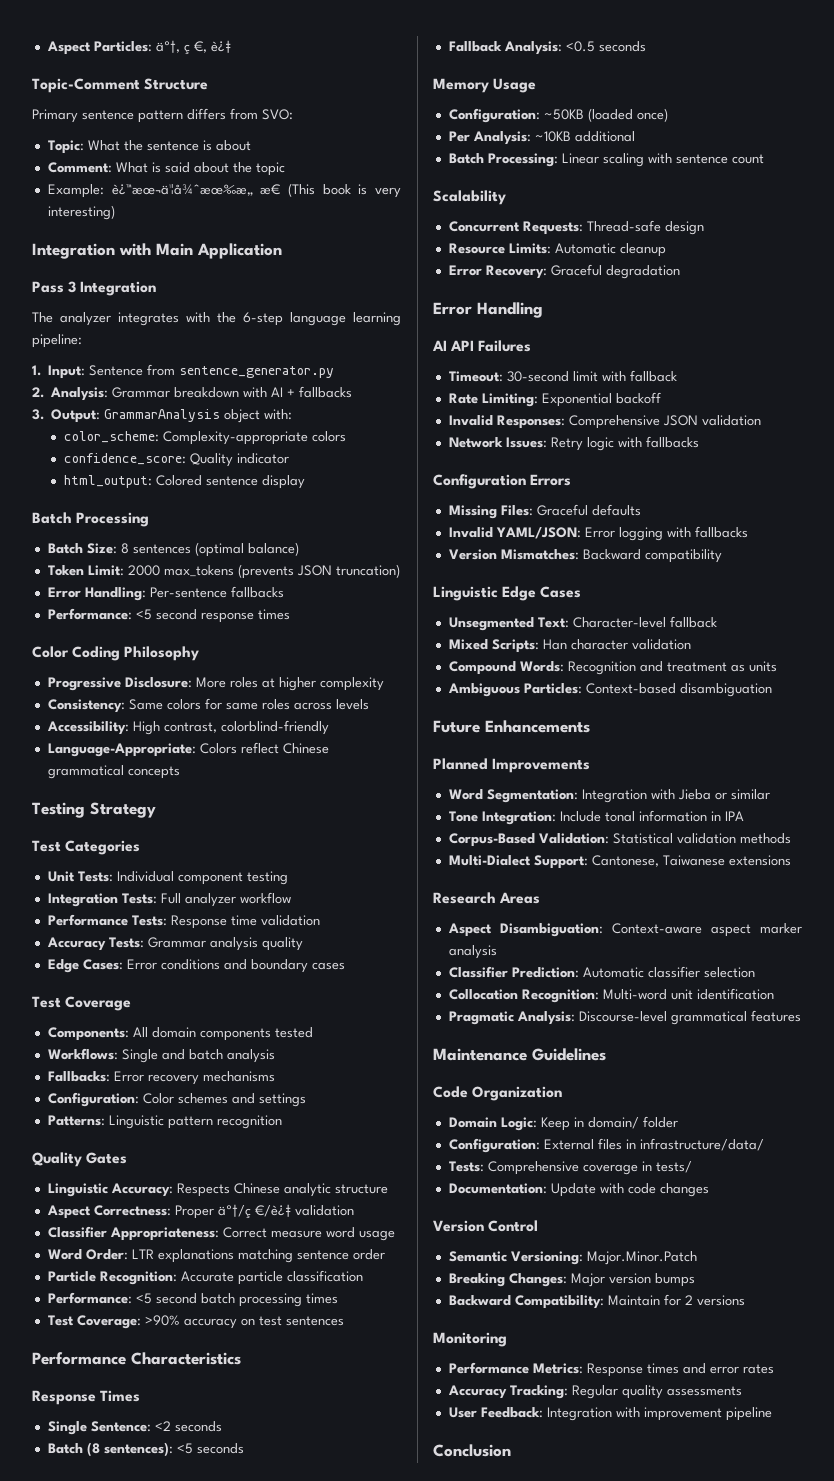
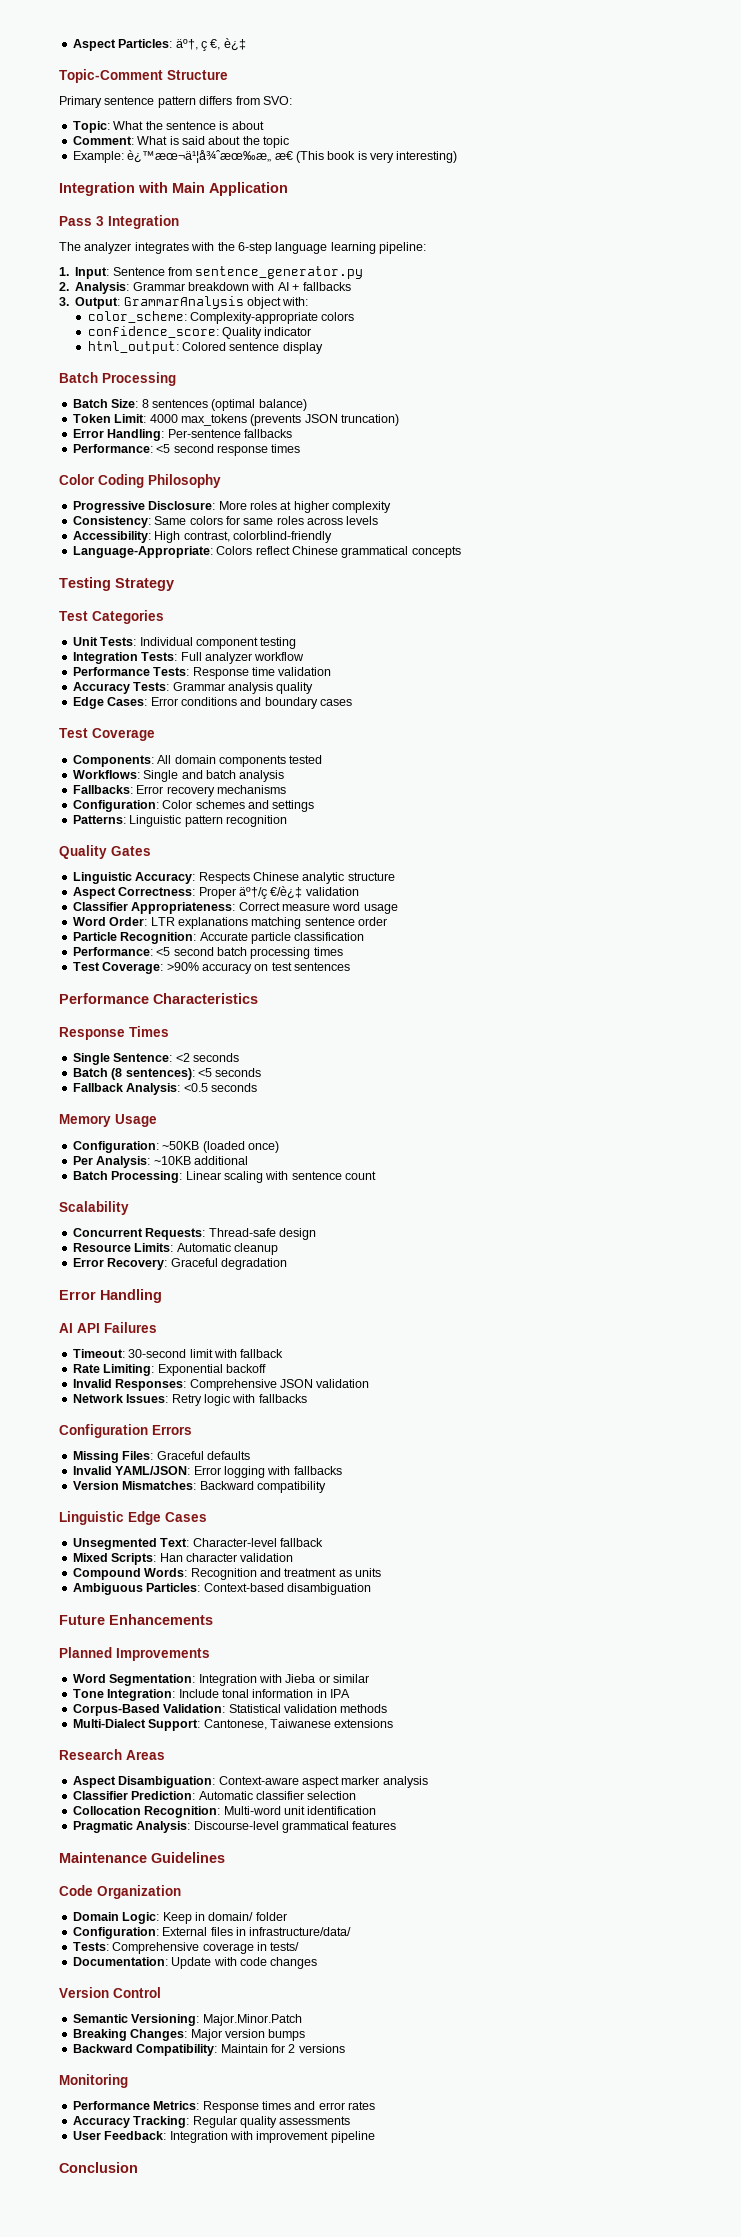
- Token Limit: 2000 max_tokens (prevents JSON truncation)
+ Token Limit: 4000 max_tokens (prevents JSON truncation)

